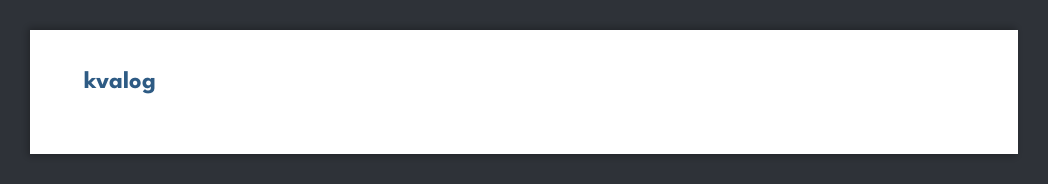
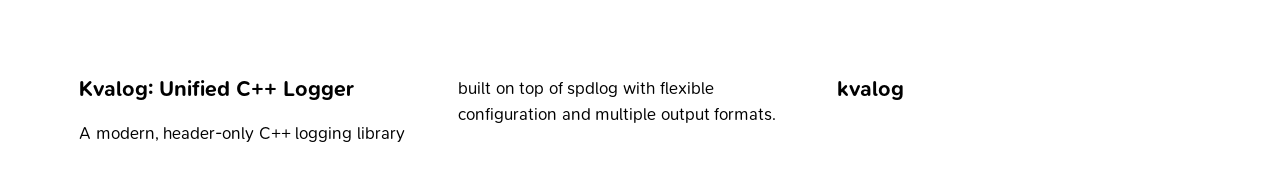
+ Kvalog: Unified C++ Logger
+ A modern, header-only C++ logging library built on top of spdlog with flexible configuration and multiple output formats.

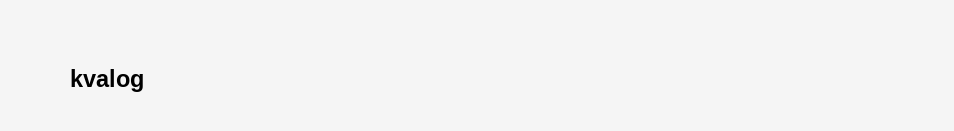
- Kvalog: Unified C++ Logger
- A modern, header-only C++ logging library built on top of spdlog with flexible configuration and multiple output formats.

